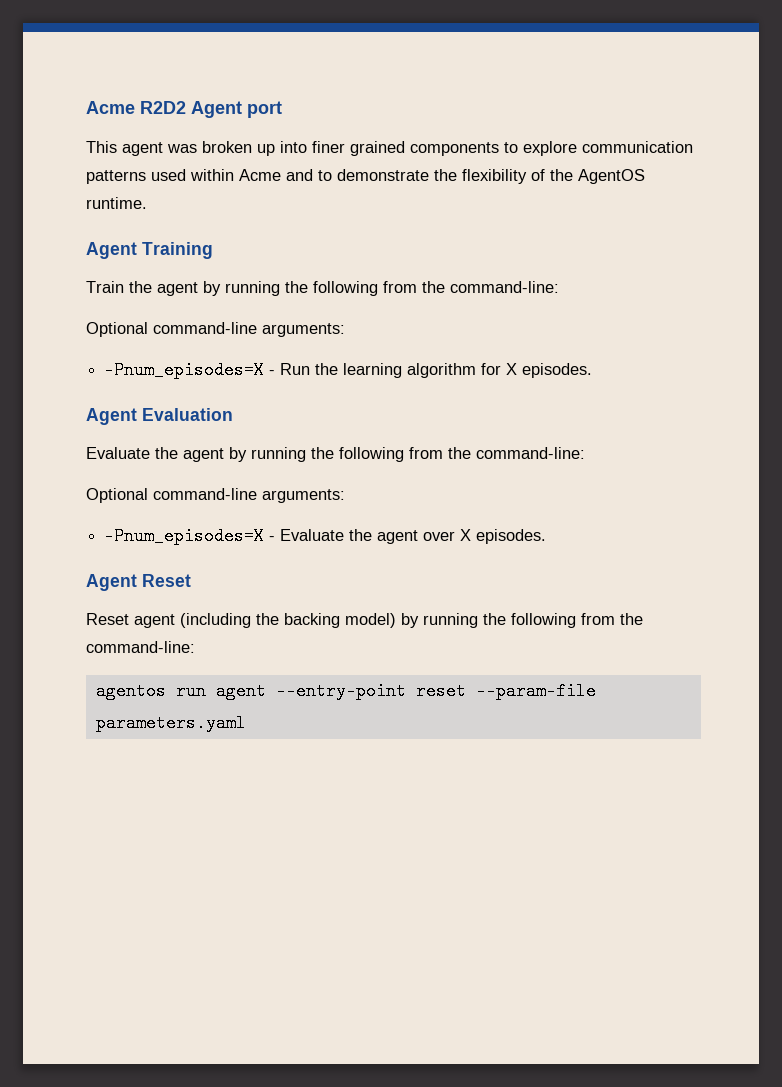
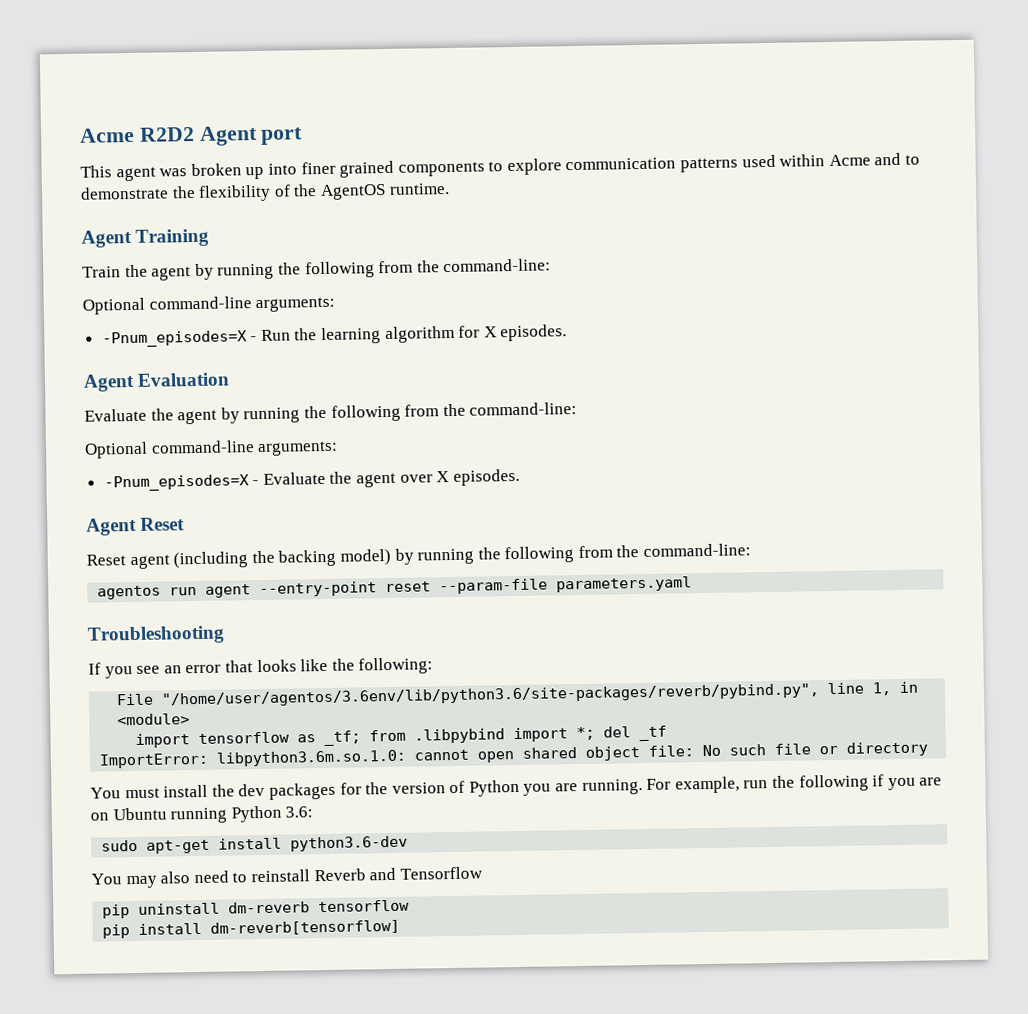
+ Troubleshooting
+ If you see an error that looks like the following:
+ File "/home/user/agentos/3.6env/lib/python3.6/site-packages/reverb/pybind.py", line 1, in <module>
+ import tensorflow as _tf; from .libpybind import *; del _tf
+ ImportError: libpython3.6m.so.1.0: cannot open shared object file: No such file or directory
+ You must install the dev packages for the version of Python you are running. For example, run the following if you are on Ubuntu running Python 3.6:
+ sudo apt-get install python3.6-dev
+ You may also need to reinstall Reverb and Tensorflow
+ pip uninstall dm-reverb tensorflow
+ pip install dm-reverb[tensorflow]

